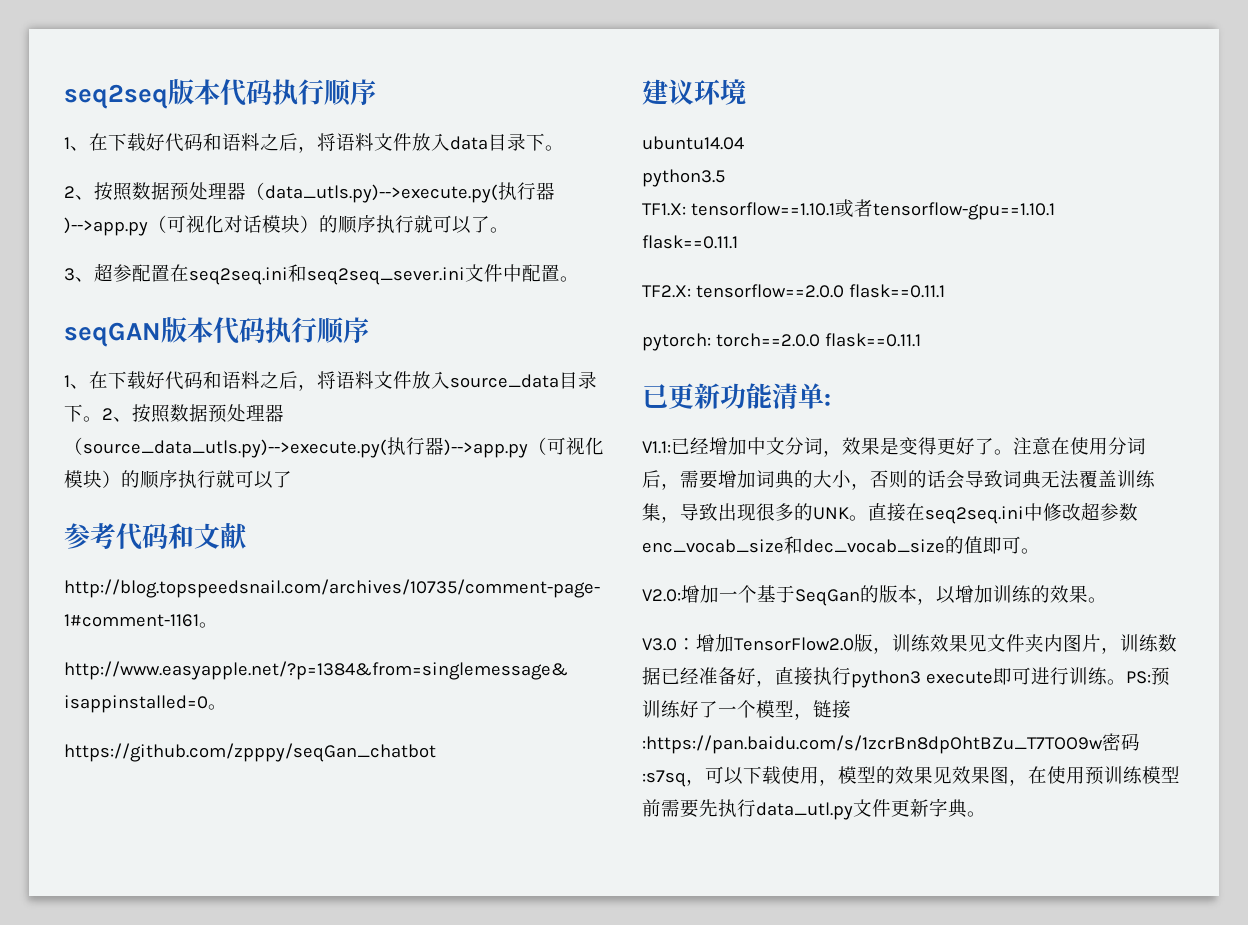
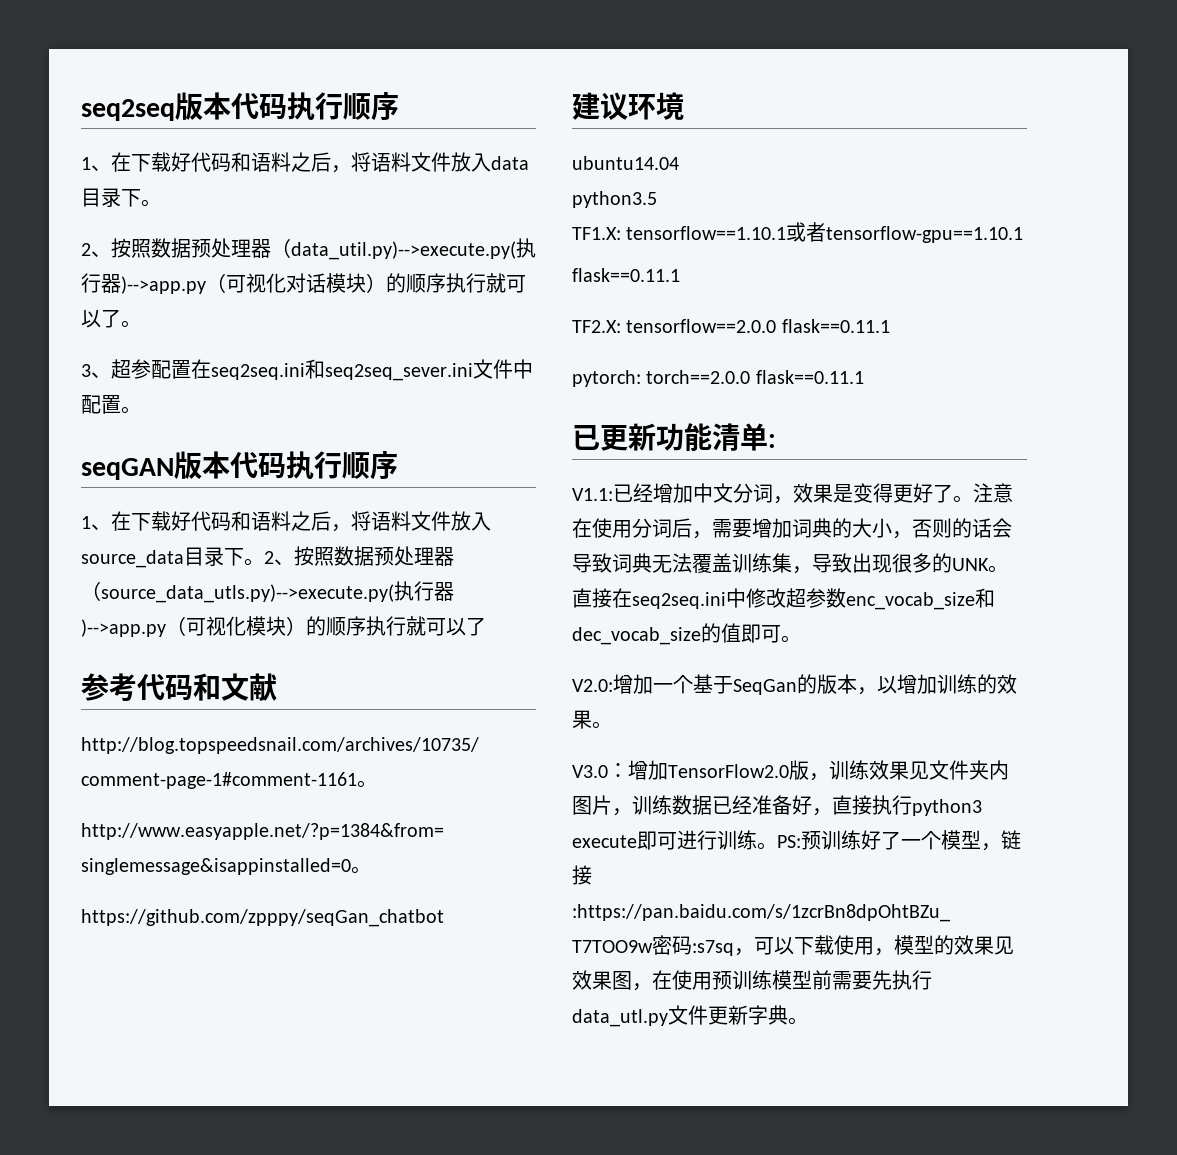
- 2、按照数据预处理器（data_utls.py)-->execute.py(执行器)-->app.py（可视化对话模块）的顺序执行就可以了。
+ 2、按照数据预处理器（data_util.py)-->execute.py(执行器)-->app.py（可视化对话模块）的顺序执行就可以了。

